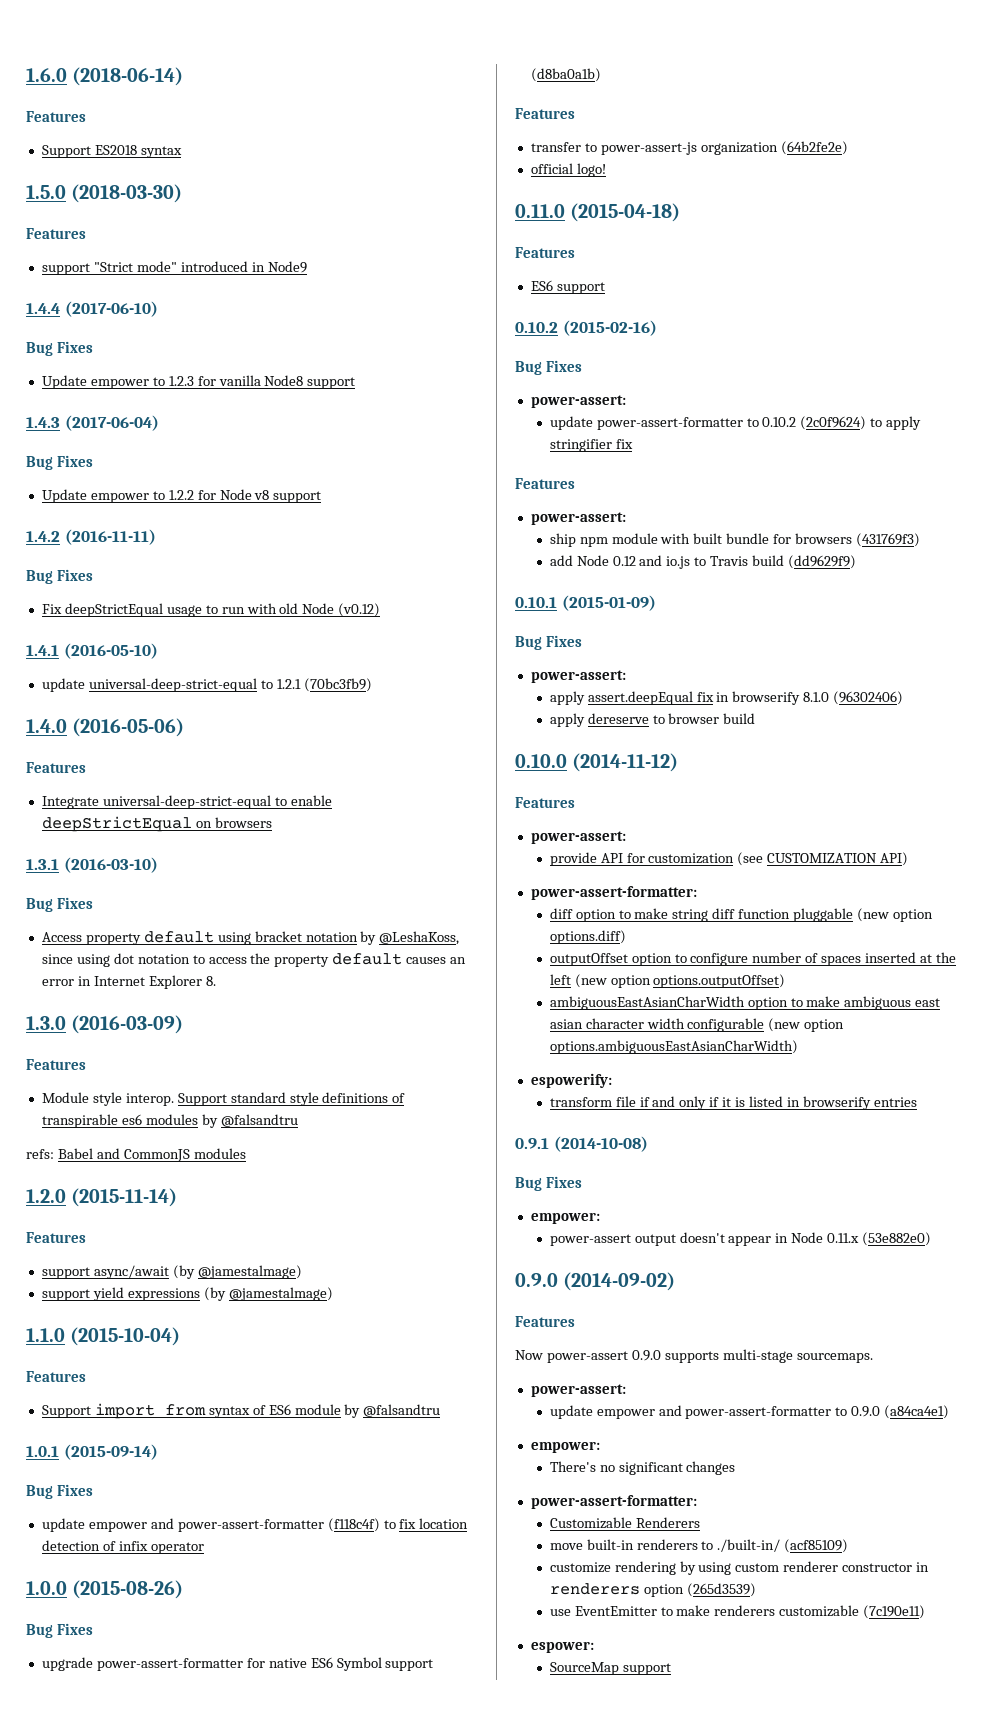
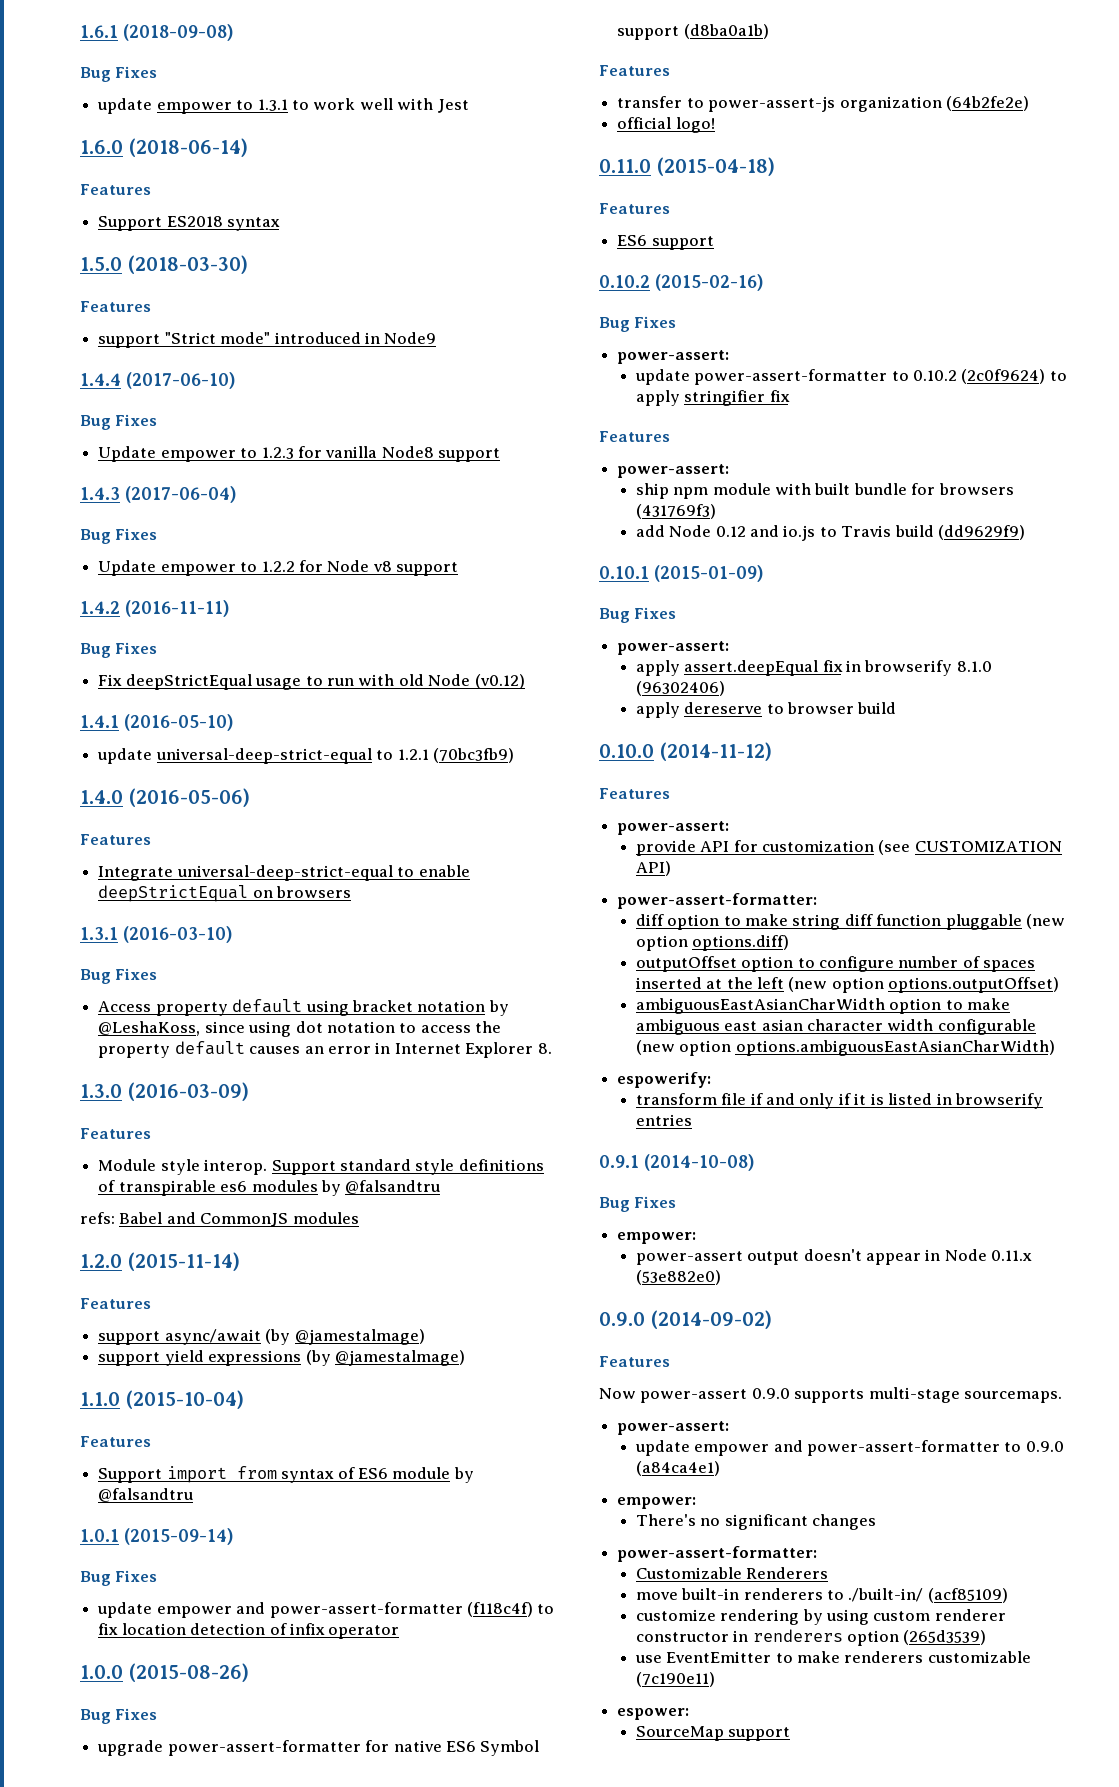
+ 1.6.1 (2018-09-08)
+ Bug Fixes
+ update empower to 1.3.1 to work well with Jest

